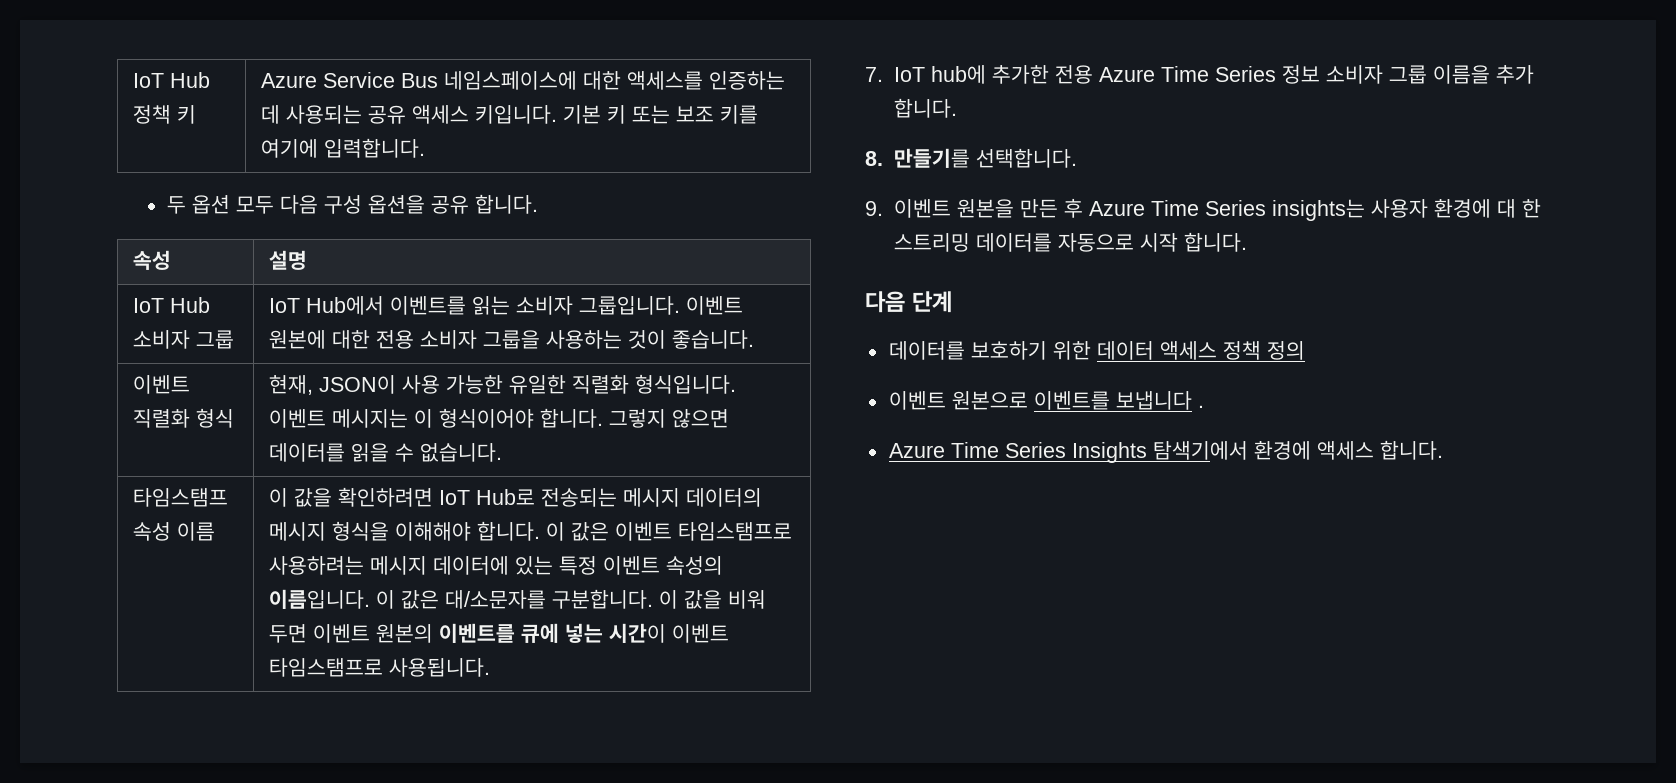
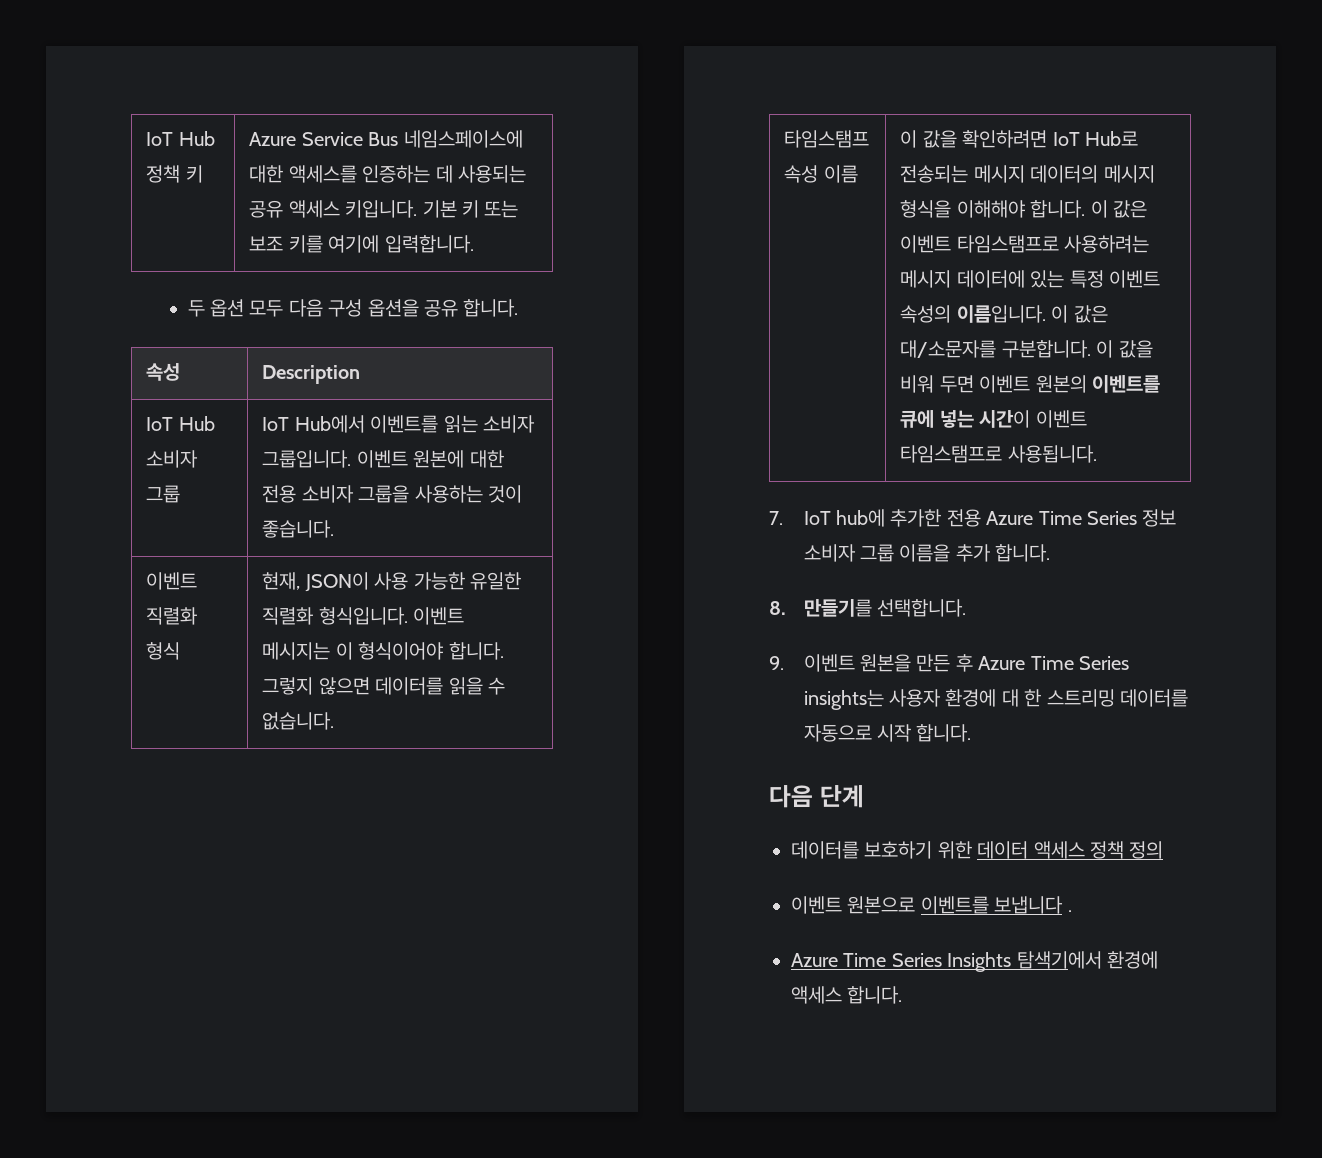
- 속성 | 설명
+ 속성 | Description

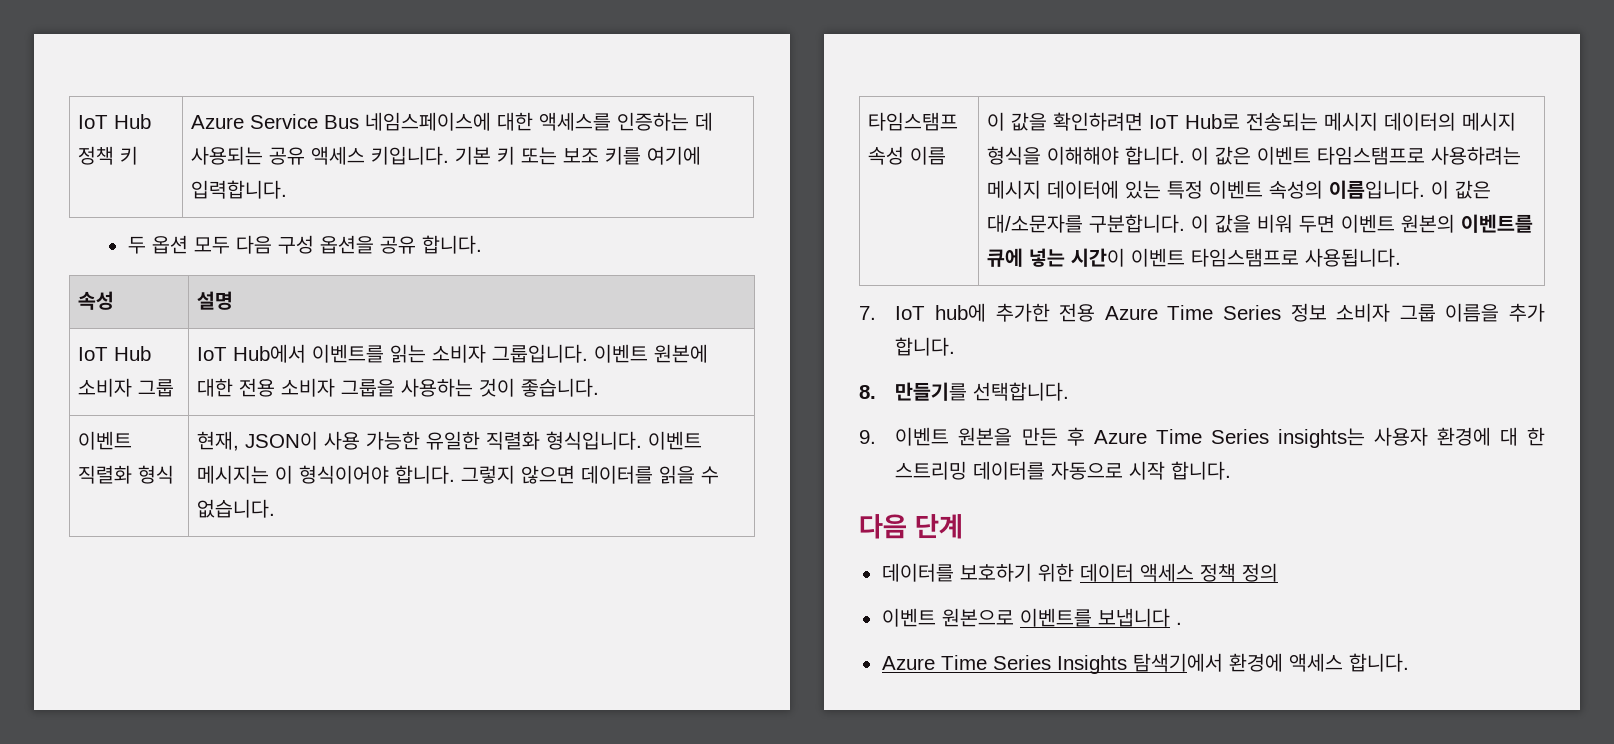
- 속성 | Description
+ 속성 | 설명

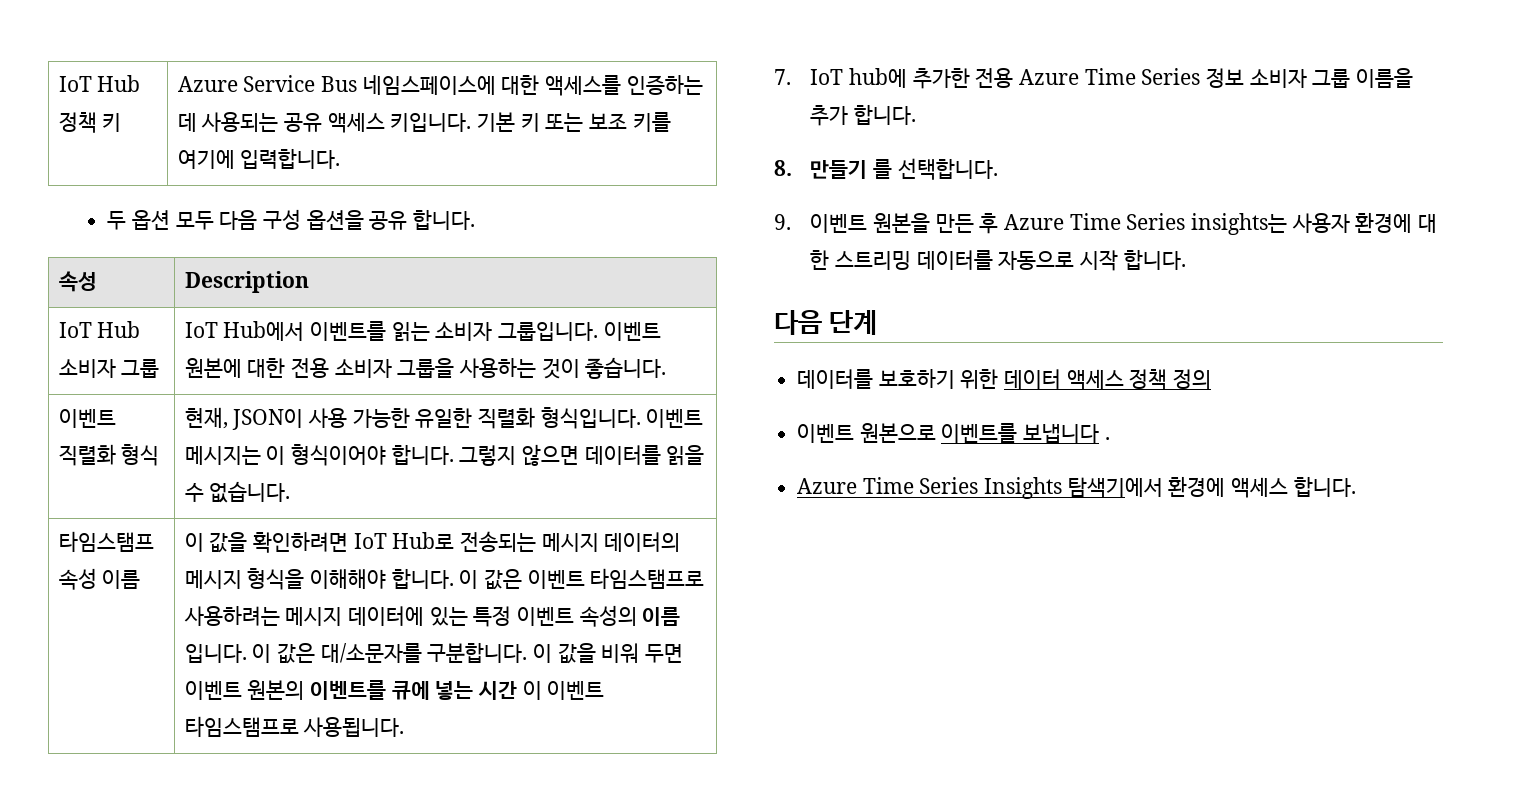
- 속성 | 설명
+ 속성 | Description
- 이 값은 이벤트 타임스탬프로 사용하려는 메시지 데이터에 있는 특정 이벤트 속성의 이름입니다.
+ 이 값은 이벤트 타임스탬프로 사용하려는 메시지 데이터에 있는 특정 이벤트 속성의 이름 입니다.
- 이 값을 비워 두면 이벤트 원본의 이벤트를 큐에 넣는 시간이 이벤트 타임스탬프로 사용됩니다.
+ 이 값을 비워 두면 이벤트 원본의 이벤트를 큐에 넣는 시간 이 이벤트 타임스탬프로 사용됩니다.
- 8. 만들기를 선택합니다.
+ 8. 만들기 를 선택합니다.

